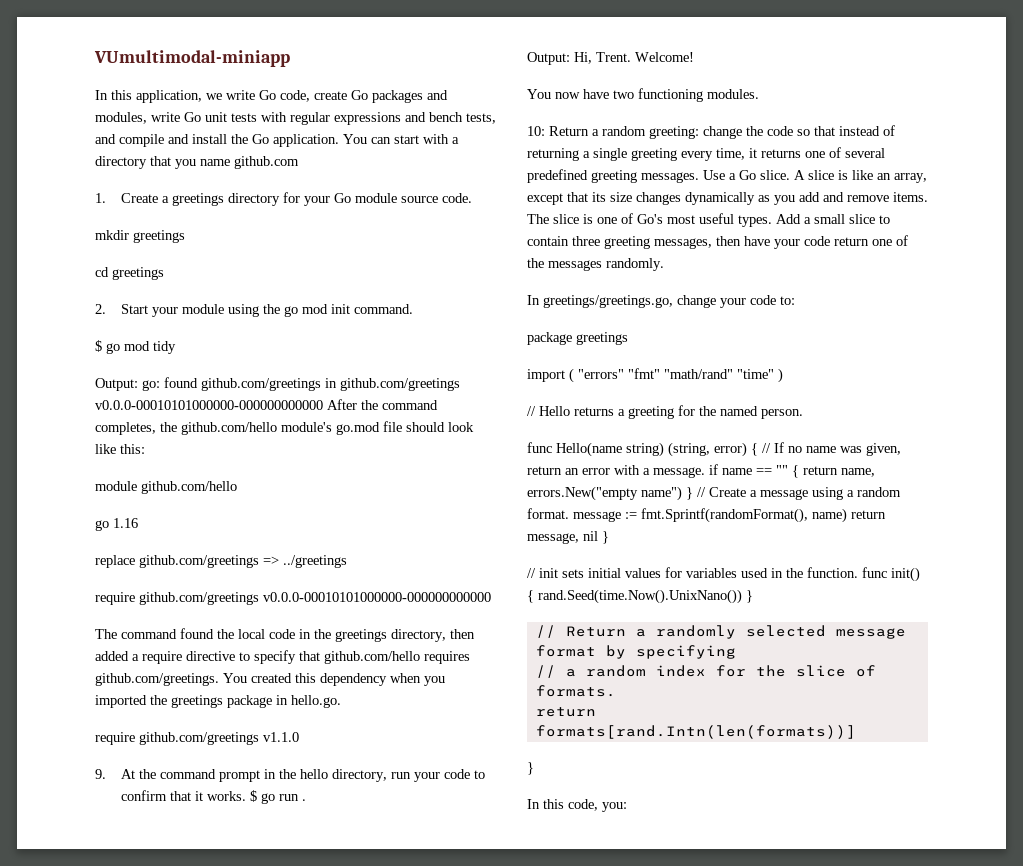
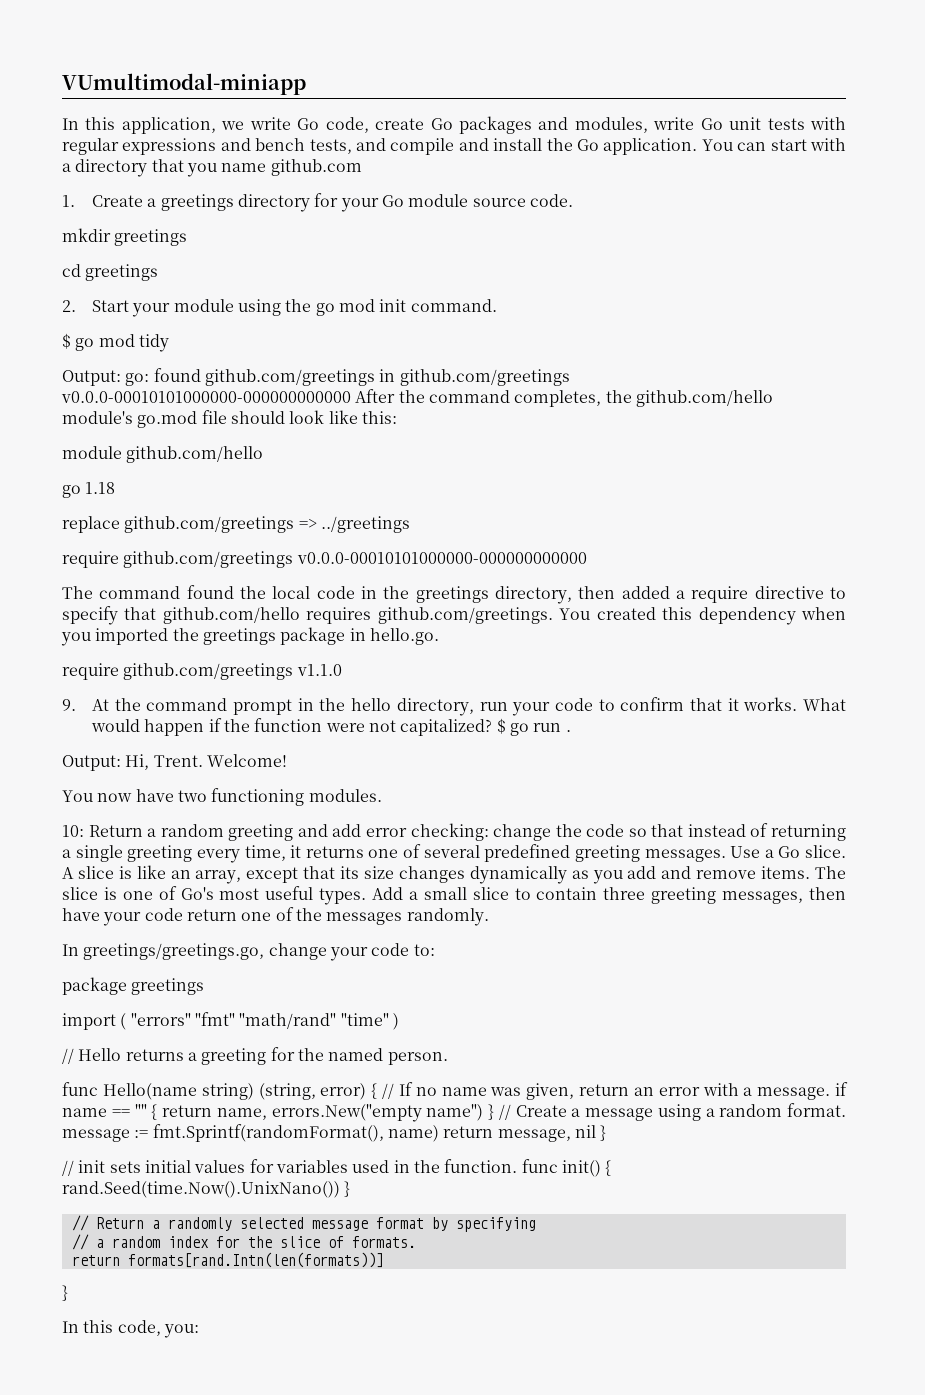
- go 1.16
+ go 1.18
+ What would happen if the function were not capitalized?
- 10: Return a random greeting: change the code so that instead of returning a single greeting every time, it returns one of several predefined greeting messages.
+ 10: Return a random greeting and add error checking: change the code so that instead of returning a single greeting every time, it returns one of several predefined greeting messages.

